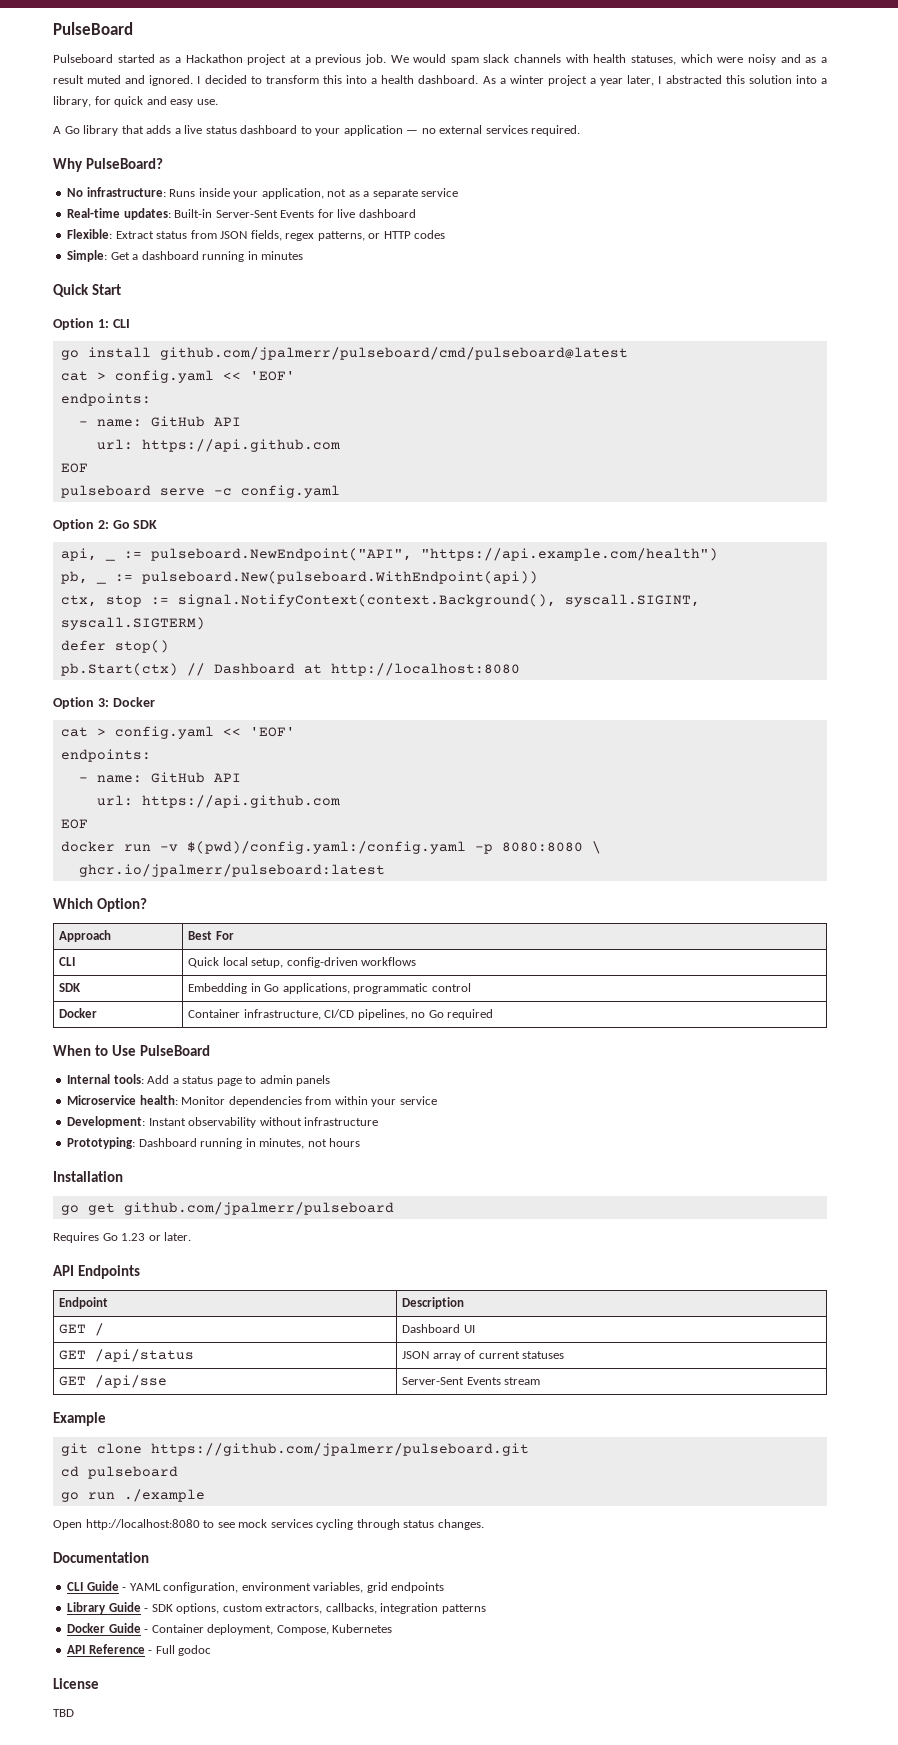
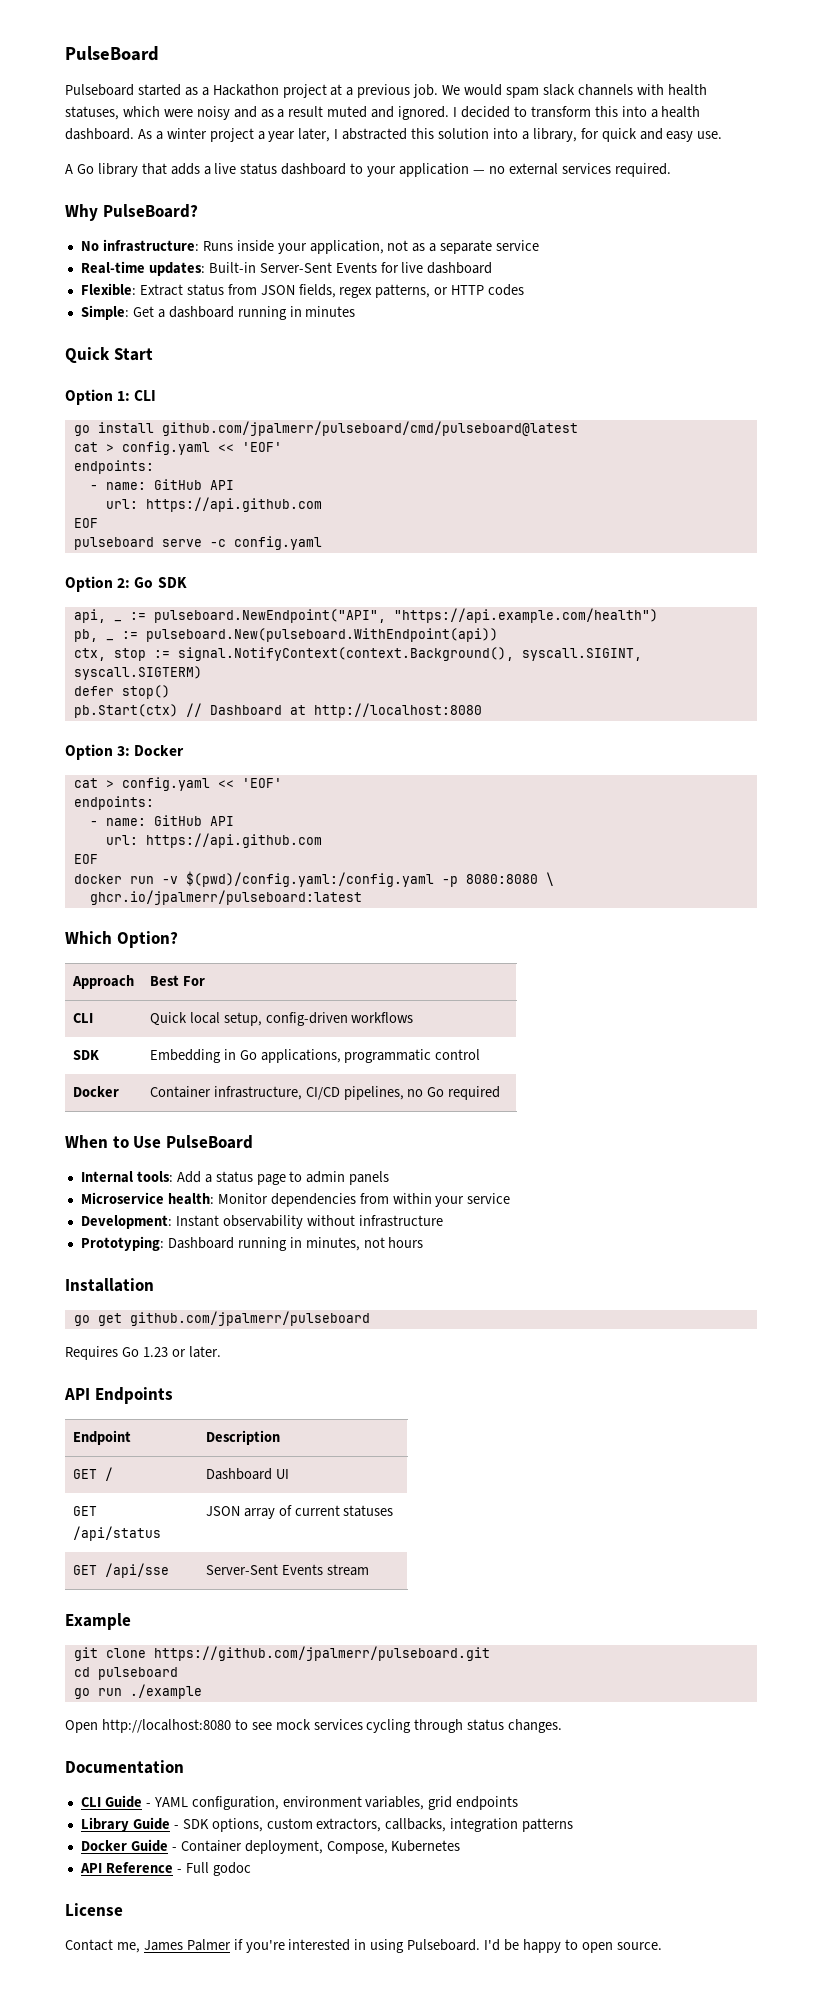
- TBD
+ Contact me, James Palmer if you're interested in using Pulseboard. I'd be happy to open source.

